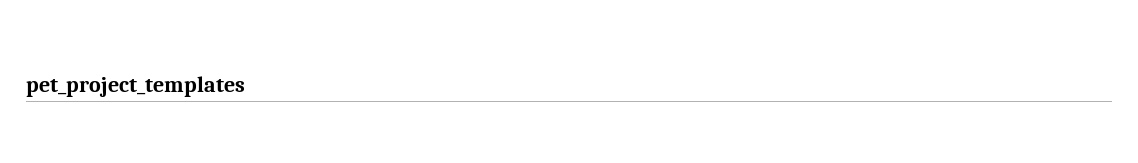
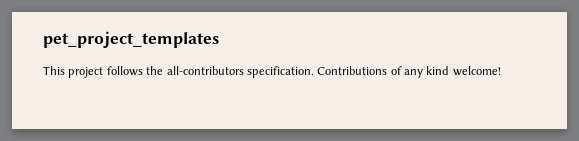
+ This project follows the all-contributors specification. Contributions of any kind welcome!

